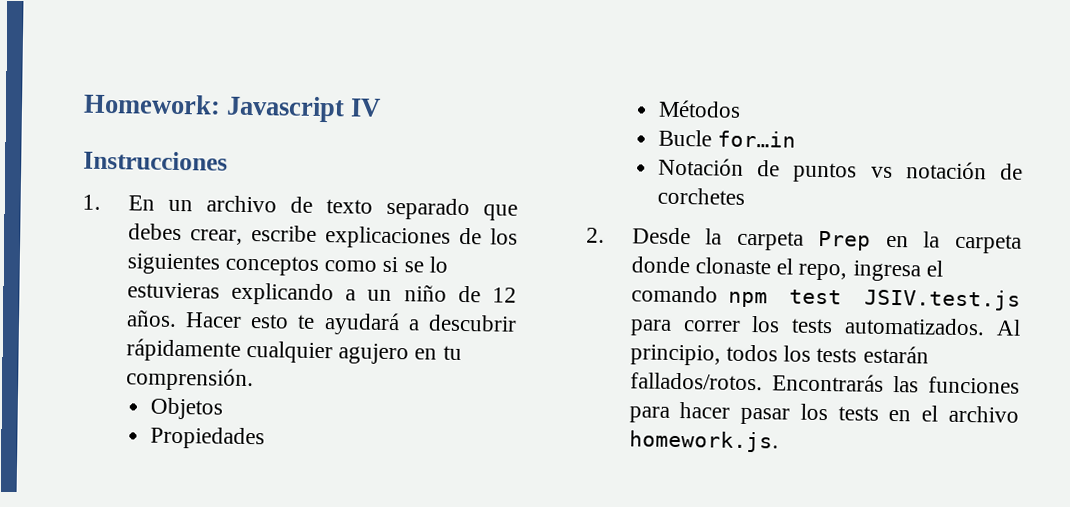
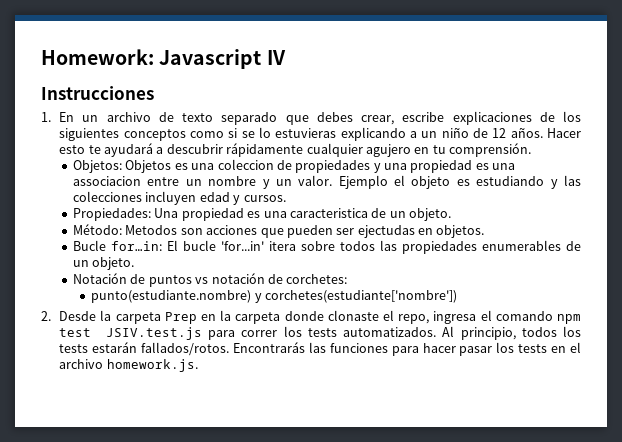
- Objetos
- Propiedades
- Métodos
- Bucle for…in
+ Objetos: Objetos es una coleccion de propiedades y una propiedad es una associacion entre un nombre y un valor. Ejemplo el objeto es estudiando y las colecciones incluyen edad y cursos.
+ Propiedades: Una propiedad es una caracteristica de un objeto.
+ Método: Metodos son acciones que pueden ser ejectudas en objetos.
+ Bucle for…in: El bucle 'for...in' itera sobre todos las propiedades enumerables de un objeto.
- Notación de puntos vs notación de corchetes
+ Notación de puntos vs notación de corchetes:
+ punto(estudiante.nombre) y corchetes(estudiante['nombre'])

